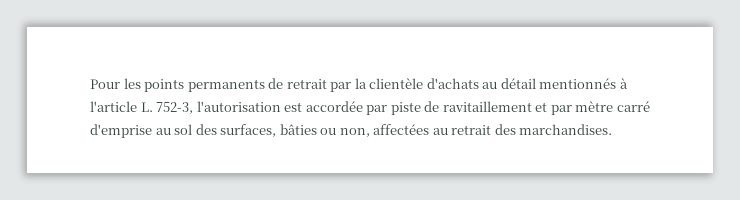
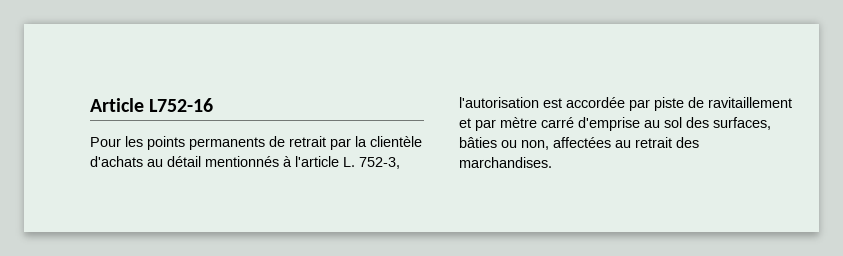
+ Article L752-16

